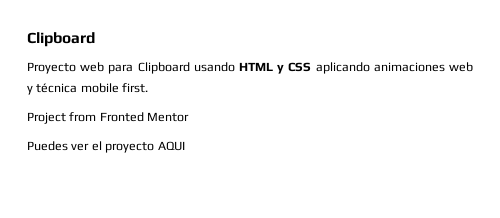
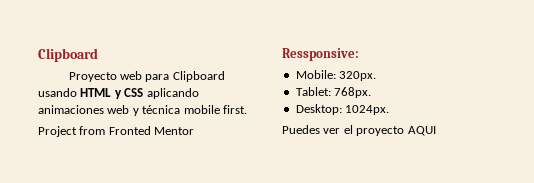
+ Ressponsive:
+ Mobile: 320px.
+ Tablet: 768px.
+ Desktop: 1024px.

